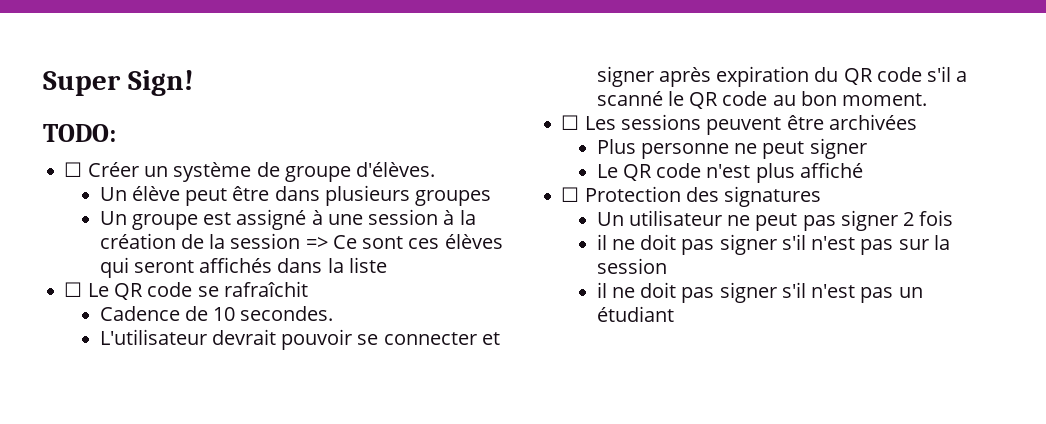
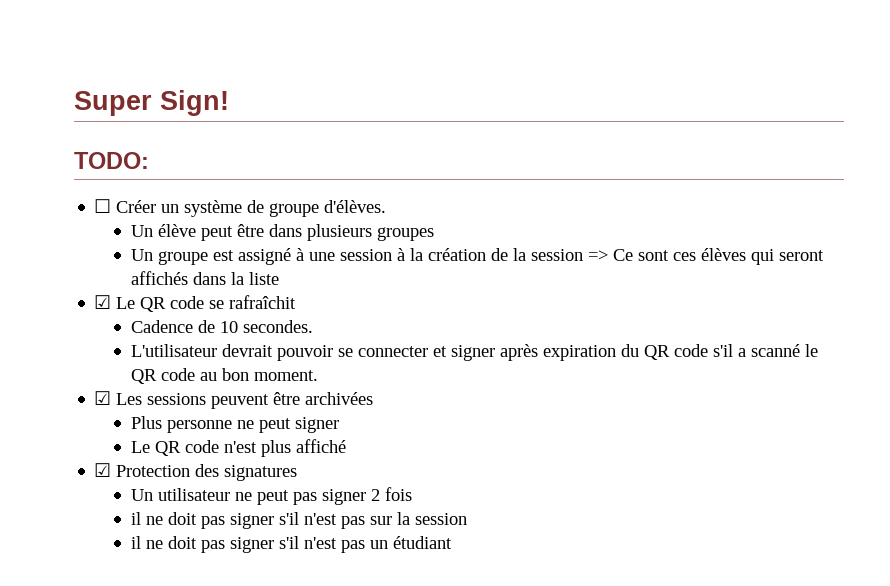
- ☐ Le QR code se rafraîchit
+ ☑ Le QR code se rafraîchit
- ☐ Les sessions peuvent être archivées
+ ☑ Les sessions peuvent être archivées
- ☐ Protection des signatures
+ ☑ Protection des signatures

